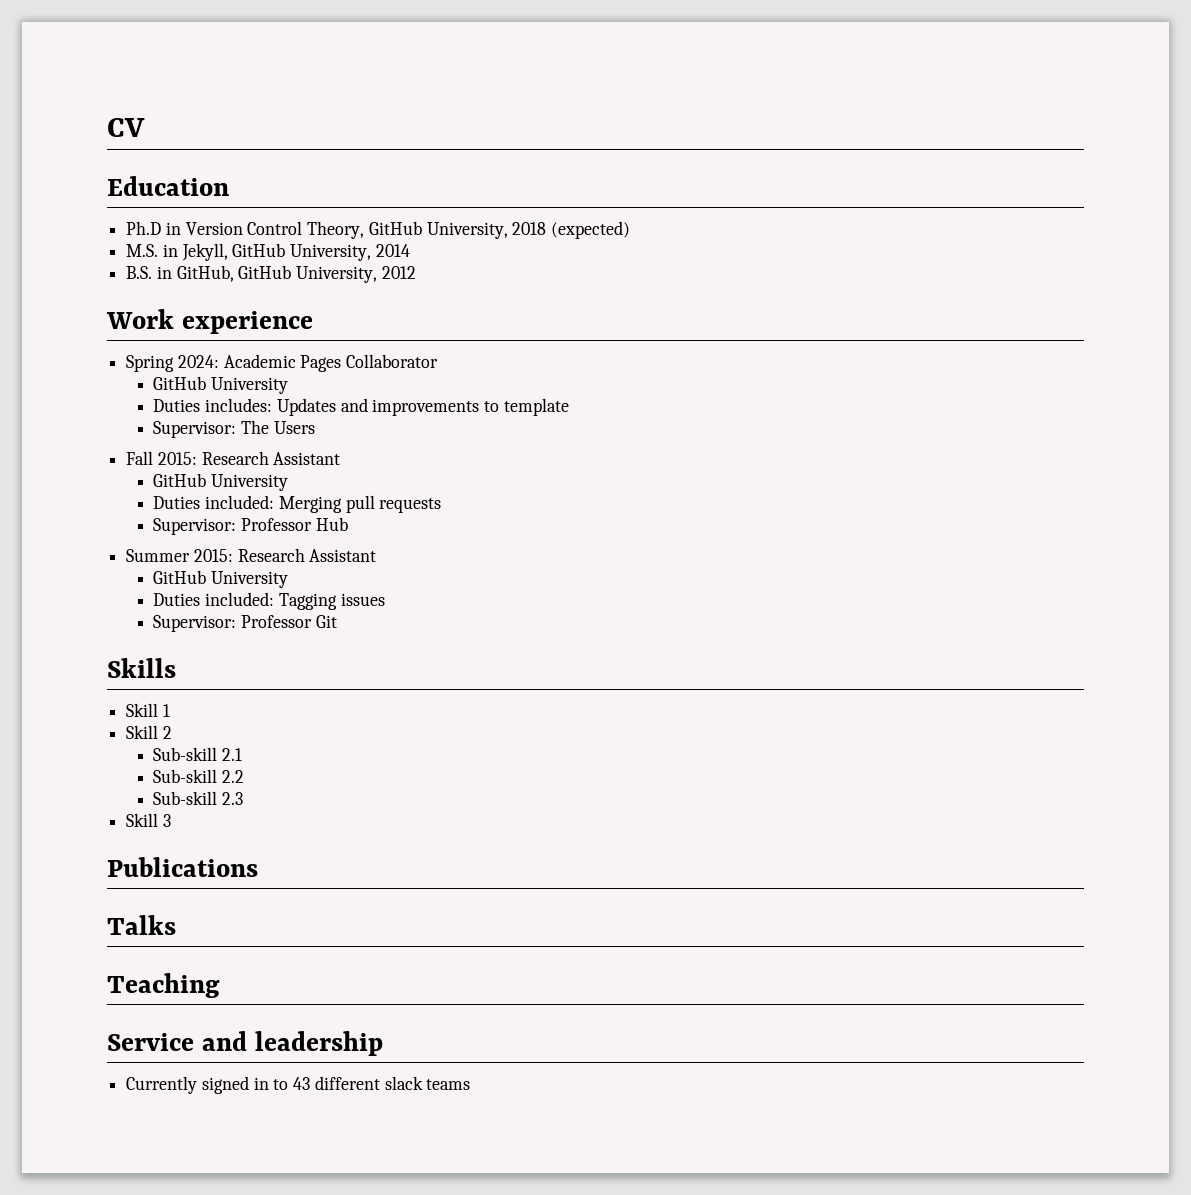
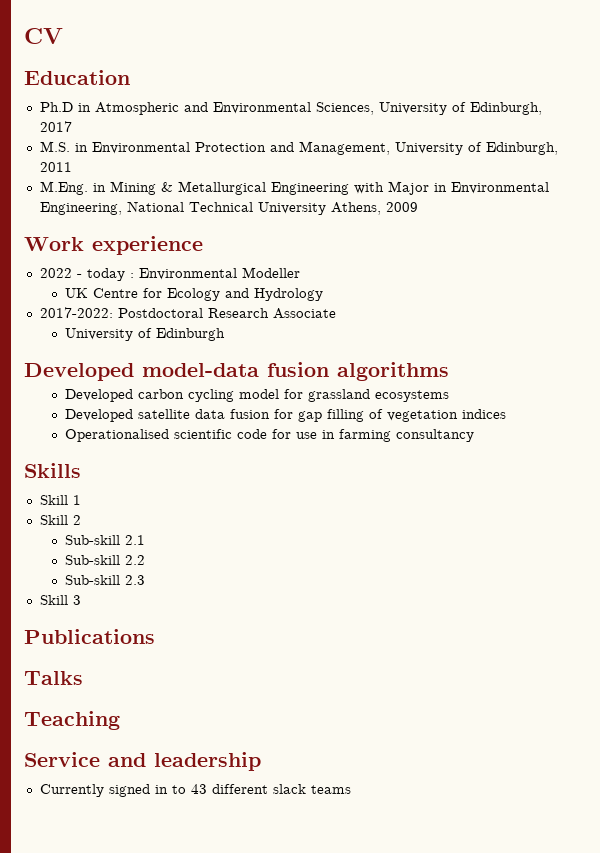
- Ph.D in Version Control Theory, GitHub University, 2018 (expected)
- M.S. in Jekyll, GitHub University, 2014
- B.S. in GitHub, GitHub University, 2012
+ Ph.D in Atmospheric and Environmental Sciences, University of Edinburgh, 2017
+ M.S. in Environmental Protection and Management, University of Edinburgh, 2011
+ M.Eng. in Mining & Metallurgical Engineering with Major in Environmental Engineering, National Technical University Athens, 2009
  Work experience
- Spring 2024: Academic Pages Collaborator
- GitHub University
- Duties includes: Updates and improvements to template
- Supervisor: The Users
- Fall 2015: Research Assistant
- GitHub University
- Duties included: Merging pull requests
- Supervisor: Professor Hub
- Summer 2015: Research Assistant
- GitHub University
- Duties included: Tagging issues
- Supervisor: Professor Git
+ 2022 - today : Environmental Modeller
+ UK Centre for Ecology and Hydrology
+ 2017-2022: Postdoctoral Research Associate
+ University of Edinburgh
+ Developed model-data fusion algorithms
+ Developed carbon cycling model for grassland ecosystems
+ Developed satellite data fusion for gap filling of vegetation indices
+ Operationalised scientific code for use in farming consultancy

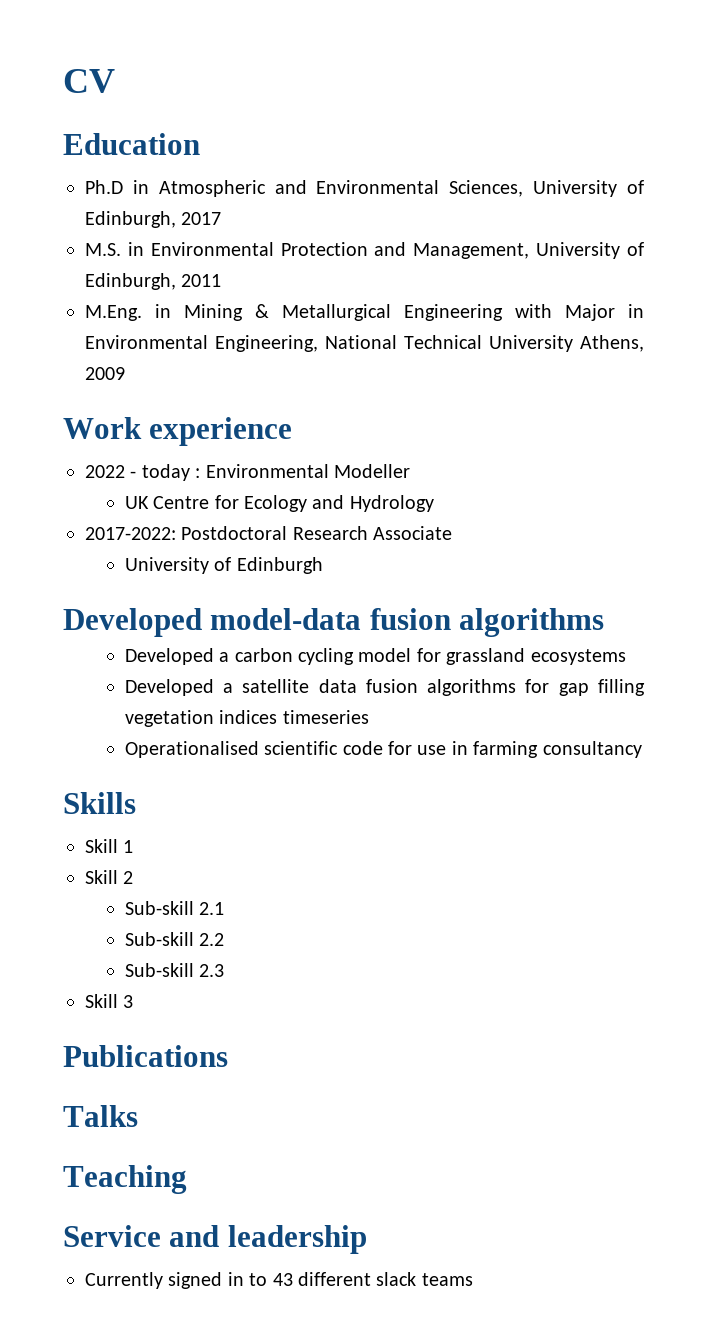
- Developed carbon cycling model for grassland ecosystems
+ Developed a carbon cycling model for grassland ecosystems
- Developed satellite data fusion for gap filling of vegetation indices
+ Developed a satellite data fusion algorithms for gap filling vegetation indices timeseries

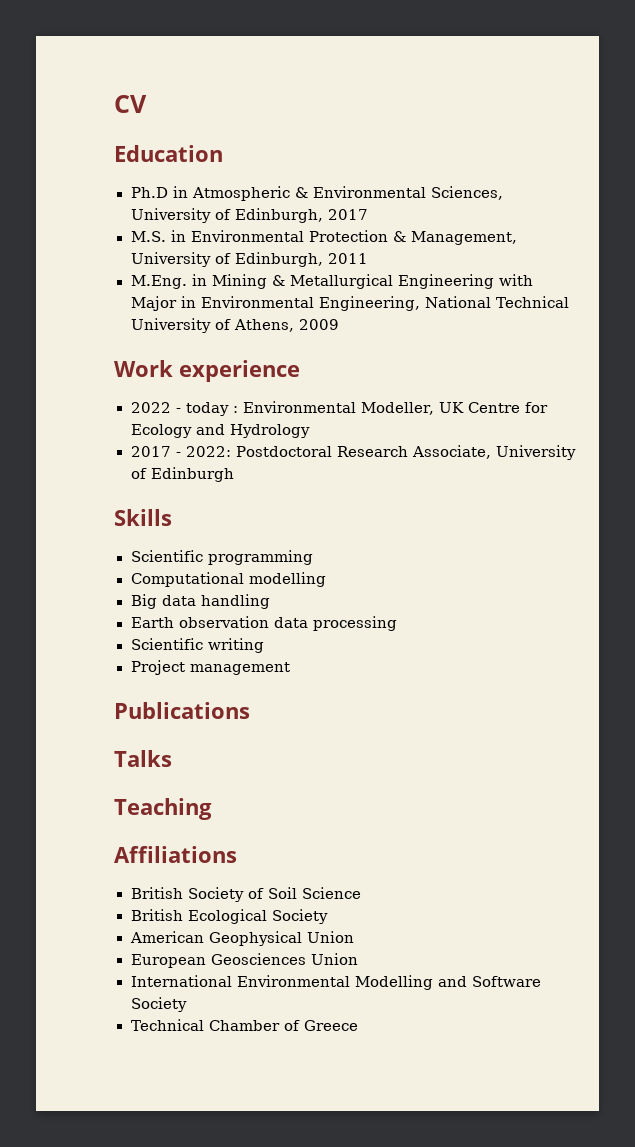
- Ph.D in Atmospheric and Environmental Sciences, University of Edinburgh, 2017
+ Ph.D in Atmospheric & Environmental Sciences, University of Edinburgh, 2017
- M.S. in Environmental Protection and Management, University of Edinburgh, 2011
+ M.S. in Environmental Protection & Management, University of Edinburgh, 2011
- M.Eng. in Mining & Metallurgical Engineering with Major in Environmental Engineering, National Technical University Athens, 2009
+ M.Eng. in Mining & Metallurgical Engineering with Major in Environmental Engineering, National Technical University of Athens, 2009
- 2022 - today : Environmental Modeller
- UK Centre for Ecology and Hydrology
+ 2022 - today : Environmental Modeller, UK Centre for Ecology and Hydrology
- 2017-2022: Postdoctoral Research Associate
- University of Edinburgh
+ 2017 - 2022: Postdoctoral Research Associate, University of Edinburgh
- Developed model-data fusion algorithms
- Developed a carbon cycling model for grassland ecosystems
- Developed a satellite data fusion algorithms for gap filling vegetation indices timeseries
- Operationalised scientific code for use in farming consultancy
  Skills
- Skill 1
- Skill 2
- Sub-skill 2.1
- Sub-skill 2.2
- Sub-skill 2.3
- Skill 3
+ Scientific programming
+ Computational modelling
+ Big data handling
+ Earth observation data processing
+ Scientific writing
+ Project management
  Publications
  Talks
  Teaching
- Service and leadership
- Currently signed in to 43 different slack teams
+ Affiliations
+ British Society of Soil Science
+ British Ecological Society
+ American Geophysical Union
+ European Geosciences Union
+ International Environmental Modelling and Software Society
+ Technical Chamber of Greece

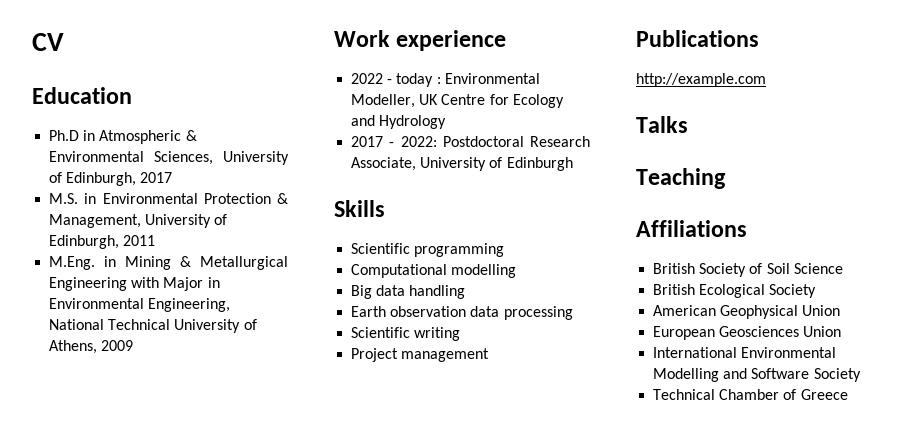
+ http://example.com

